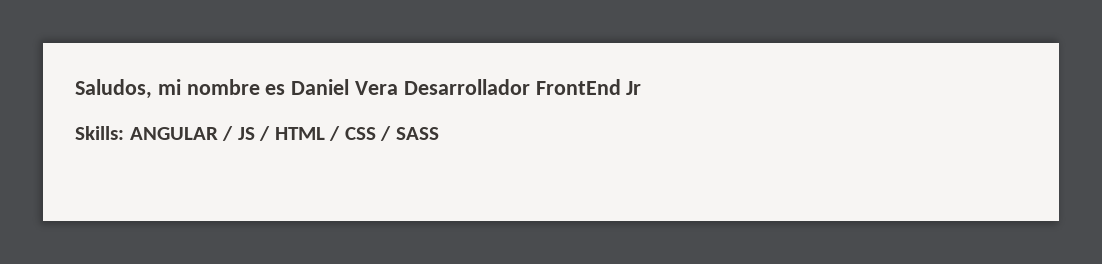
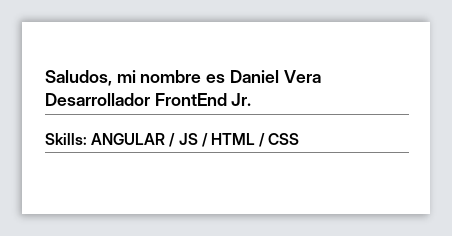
- Saludos, mi nombre es Daniel Vera Desarrollador FrontEnd Jr
+ Saludos, mi nombre es Daniel Vera Desarrollador FrontEnd Jr.
- Skills: ANGULAR / JS / HTML / CSS / SASS
+ Skills: ANGULAR / JS / HTML / CSS

